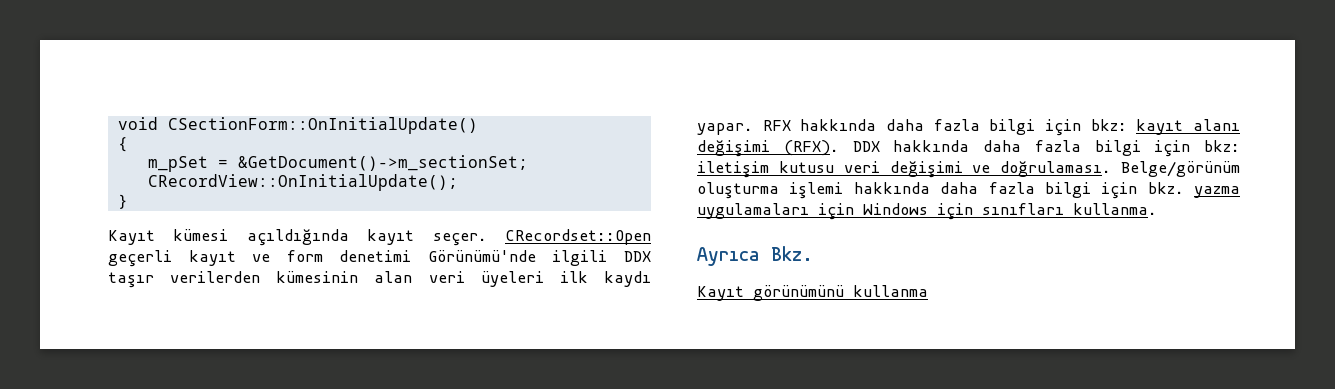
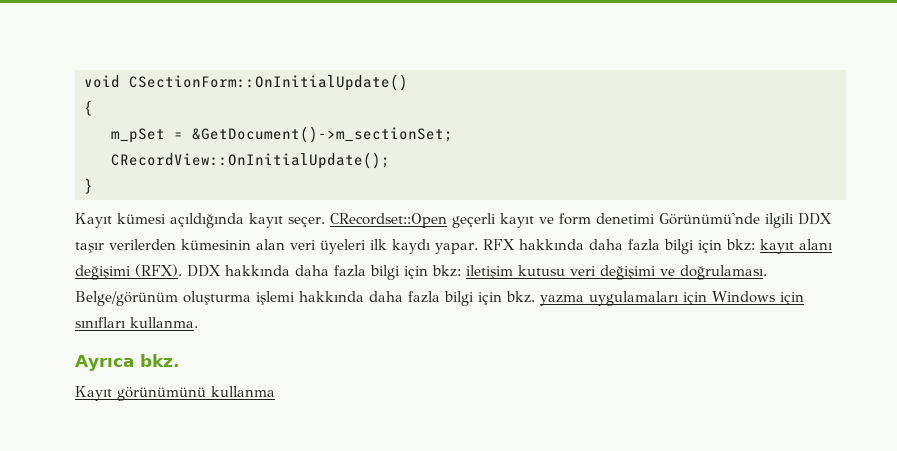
- Ayrıca Bkz.
+ Ayrıca bkz.

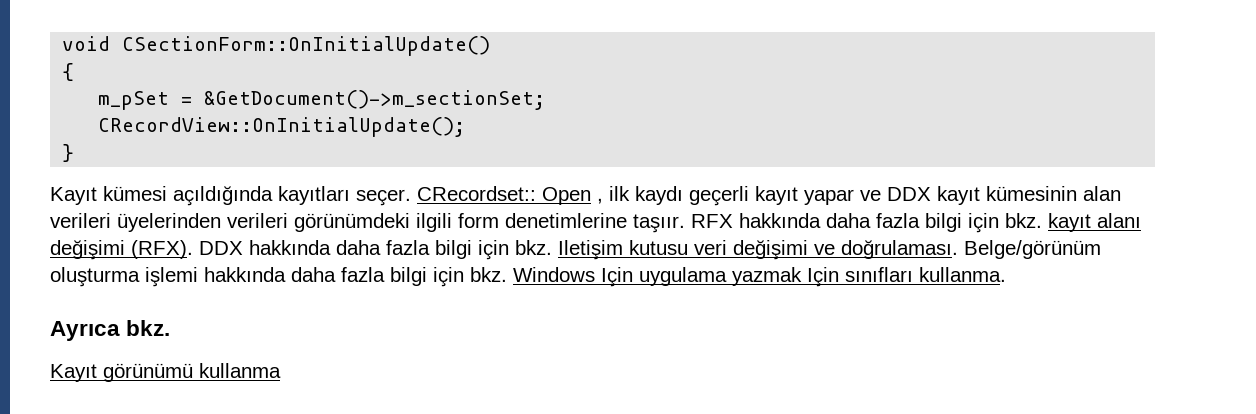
- Kayıt kümesi açıldığında kayıt seçer. CRecordset::Open geçerli kayıt ve form denetimi Görünümü'nde ilgili DDX taşır verilerden kümesinin alan veri üyeleri ilk kaydı yapar.
+ Kayıt kümesi açıldığında kayıtları seçer. CRecordset:: Open , ilk kaydı geçerli kayıt yapar ve DDX kayıt kümesinin alan verileri üyelerinden verileri görünümdeki ilgili form denetimlerine taşıır.
- RFX hakkında daha fazla bilgi için bkz: kayıt alanı değişimi (RFX).
+ RFX hakkında daha fazla bilgi için bkz. kayıt alanı değişimi (RFX).
- DDX hakkında daha fazla bilgi için bkz: iletişim kutusu veri değişimi ve doğrulaması.
+ DDX hakkında daha fazla bilgi için bkz. Iletişim kutusu veri değişimi ve doğrulaması.
- Belge/görünüm oluşturma işlemi hakkında daha fazla bilgi için bkz. yazma uygulamaları için Windows için sınıfları kullanma.
+ Belge/görünüm oluşturma işlemi hakkında daha fazla bilgi için bkz. Windows Için uygulama yazmak Için sınıfları kullanma.
- Kayıt görünümünü kullanma
+ Kayıt görünümü kullanma

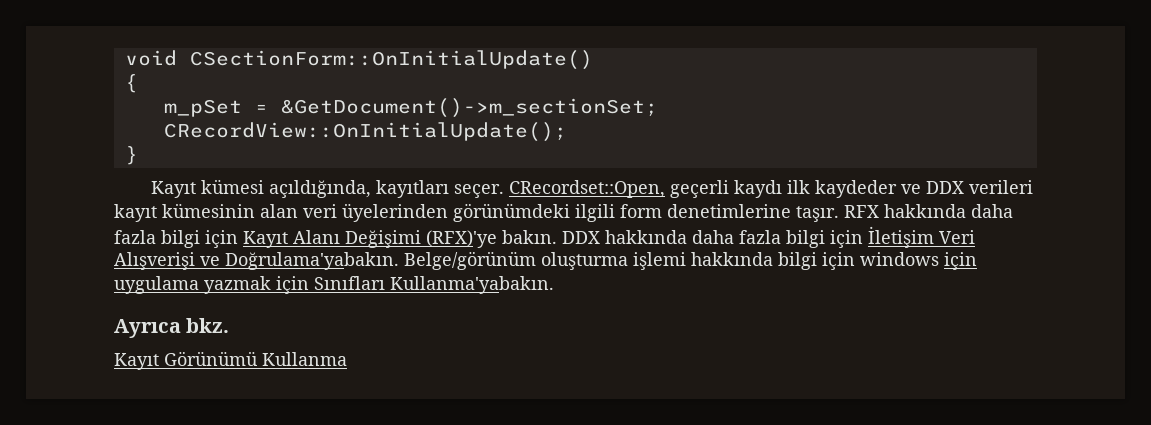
- Kayıt kümesi açıldığında kayıtları seçer.
+ Kayıt kümesi açıldığında, kayıtları seçer.
- CRecordset:: Open , ilk kaydı geçerli kayıt yapar ve DDX kayıt kümesinin alan verileri üyelerinden verileri görünümdeki ilgili form denetimlerine taşıır.
+ CRecordset::Open, geçerli kaydı ilk kaydeder ve DDX verileri kayıt kümesinin alan veri üyelerinden görünümdeki ilgili form denetimlerine taşır.
- RFX hakkında daha fazla bilgi için bkz. kayıt alanı değişimi (RFX).
+ RFX hakkında daha fazla bilgi için Kayıt Alanı Değişimi (RFX)'ye bakın.
- DDX hakkında daha fazla bilgi için bkz. Iletişim kutusu veri değişimi ve doğrulaması. Belge/görünüm oluşturma işlemi hakkında daha fazla bilgi için bkz. Windows Için uygulama yazmak Için sınıfları kullanma.
+ DDX hakkında daha fazla bilgi için İletişim Veri Alışverişi ve Doğrulama'yabakın. Belge/görünüm oluşturma işlemi hakkında bilgi için windows için uygulama yazmak için Sınıfları Kullanma'yabakın.
- Kayıt görünümü kullanma
+ Kayıt Görünümü Kullanma

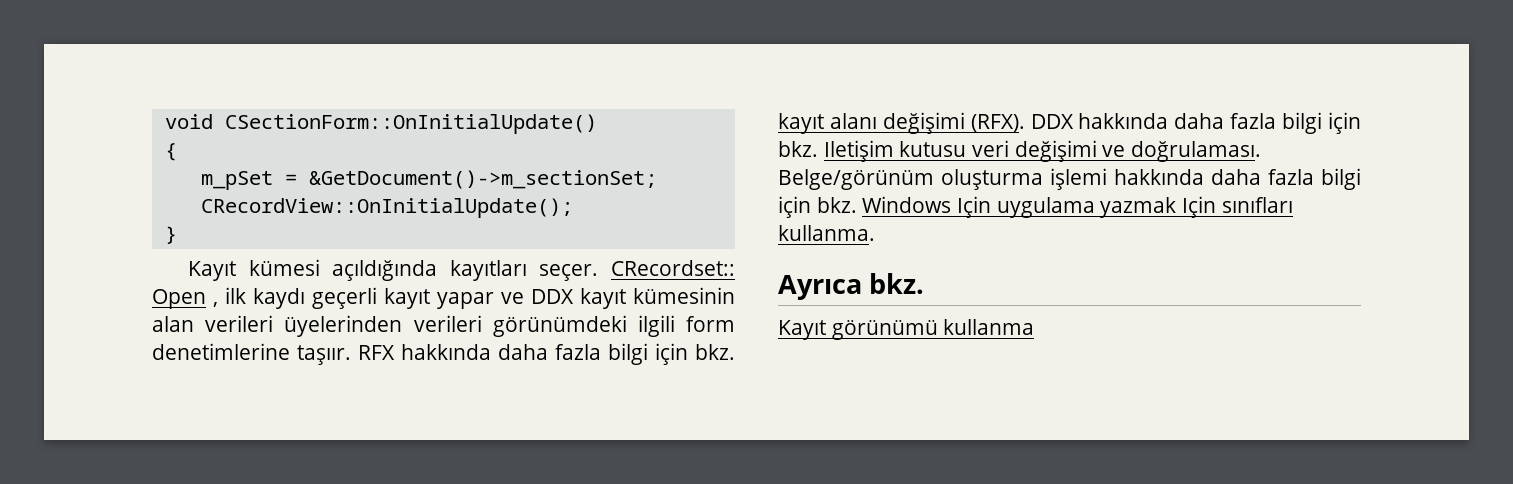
- Kayıt kümesi açıldığında, kayıtları seçer.
+ Kayıt kümesi açıldığında kayıtları seçer.
- CRecordset::Open, geçerli kaydı ilk kaydeder ve DDX verileri kayıt kümesinin alan veri üyelerinden görünümdeki ilgili form denetimlerine taşır.
+ CRecordset:: Open , ilk kaydı geçerli kayıt yapar ve DDX kayıt kümesinin alan verileri üyelerinden verileri görünümdeki ilgili form denetimlerine taşıır.
- RFX hakkında daha fazla bilgi için Kayıt Alanı Değişimi (RFX)'ye bakın.
+ RFX hakkında daha fazla bilgi için bkz. kayıt alanı değişimi (RFX).
- DDX hakkında daha fazla bilgi için İletişim Veri Alışverişi ve Doğrulama'yabakın. Belge/görünüm oluşturma işlemi hakkında bilgi için windows için uygulama yazmak için Sınıfları Kullanma'yabakın.
+ DDX hakkında daha fazla bilgi için bkz. Iletişim kutusu veri değişimi ve doğrulaması. Belge/görünüm oluşturma işlemi hakkında daha fazla bilgi için bkz. Windows Için uygulama yazmak Için sınıfları kullanma.
- Kayıt Görünümü Kullanma
+ Kayıt görünümü kullanma

